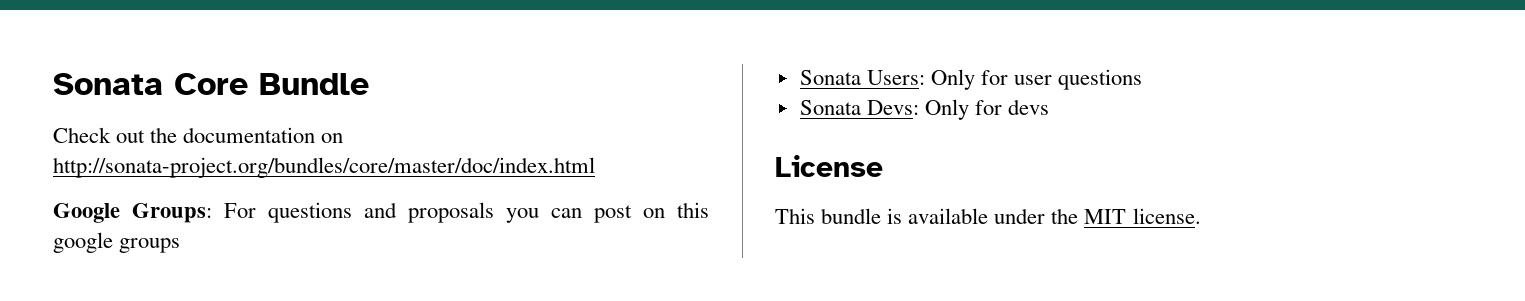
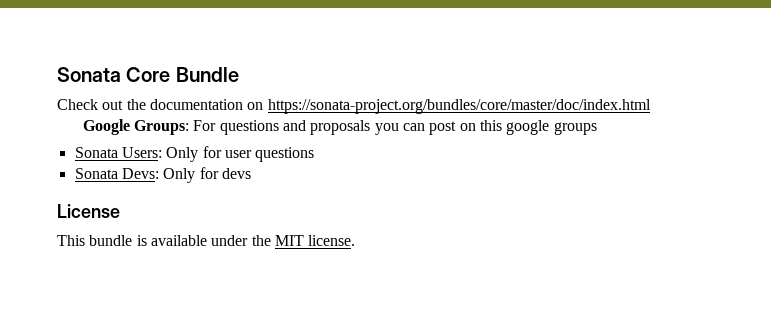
- Check out the documentation on http://sonata-project.org/bundles/core/master/doc/index.html
+ Check out the documentation on https://sonata-project.org/bundles/core/master/doc/index.html

